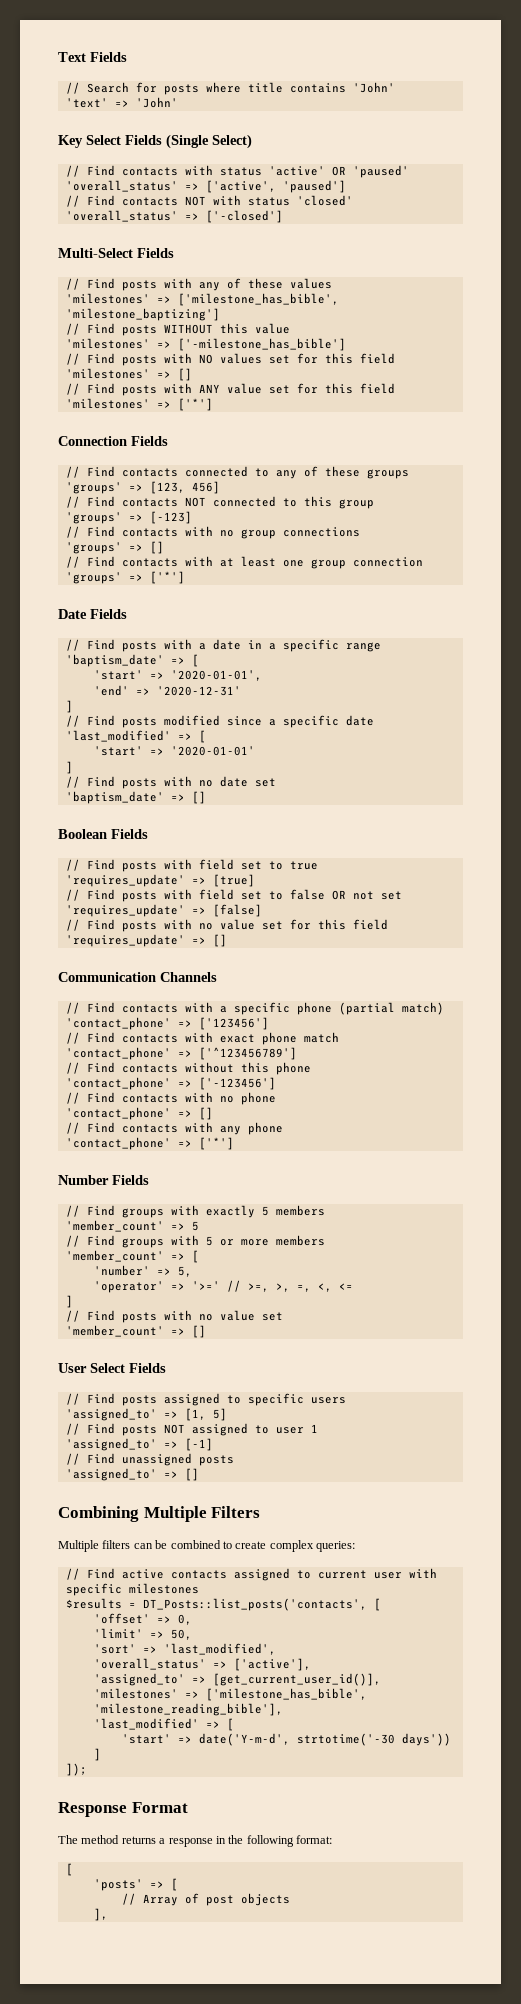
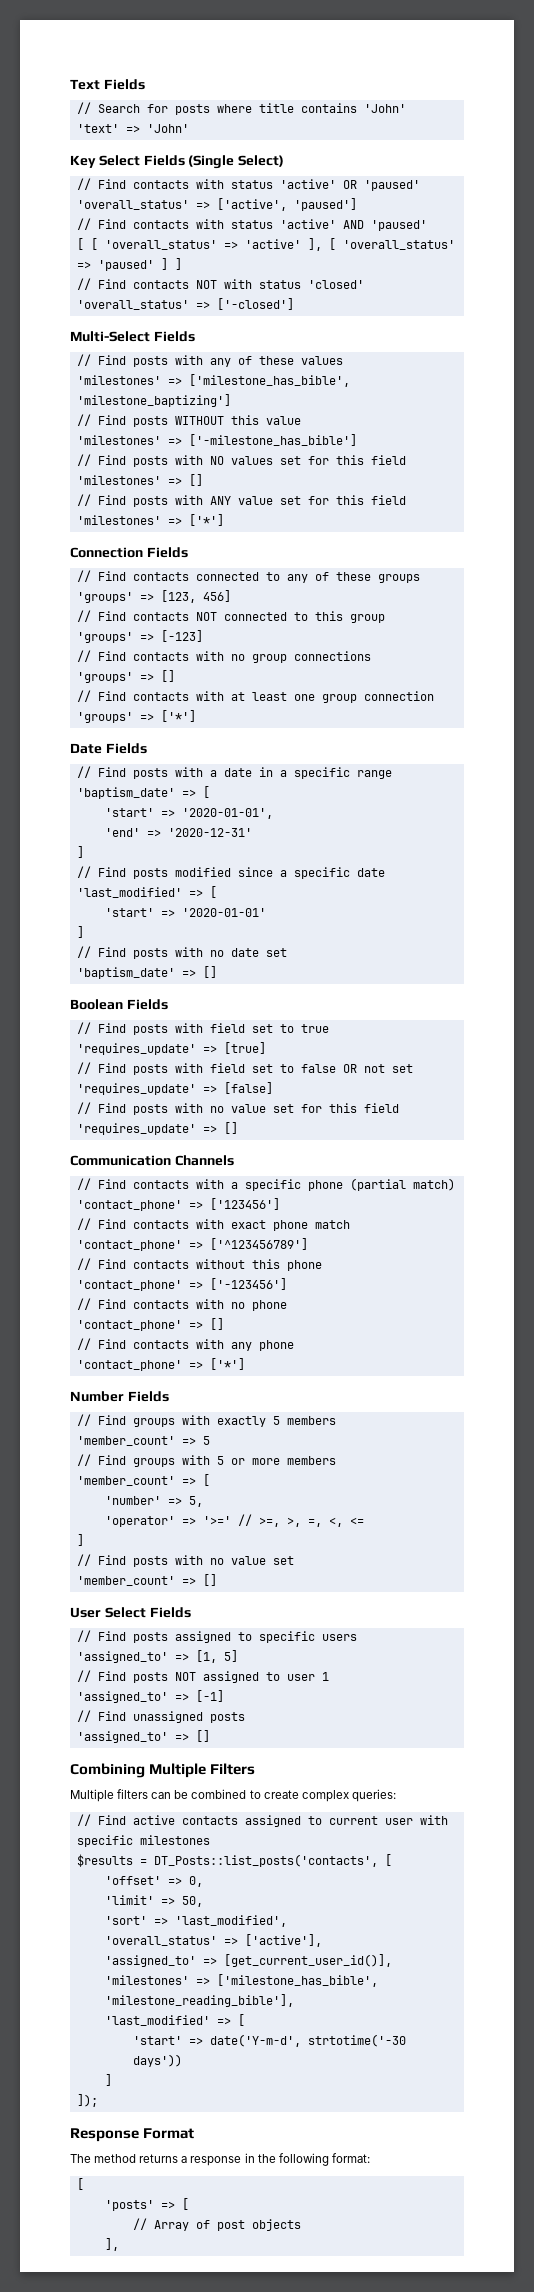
+ // Find contacts with status 'active' AND 'paused'
+ [ [ 'overall_status' => 'active' ], [ 'overall_status' => 'paused' ] ]

